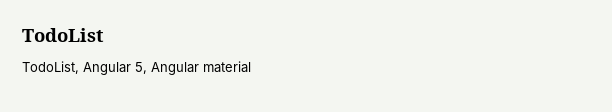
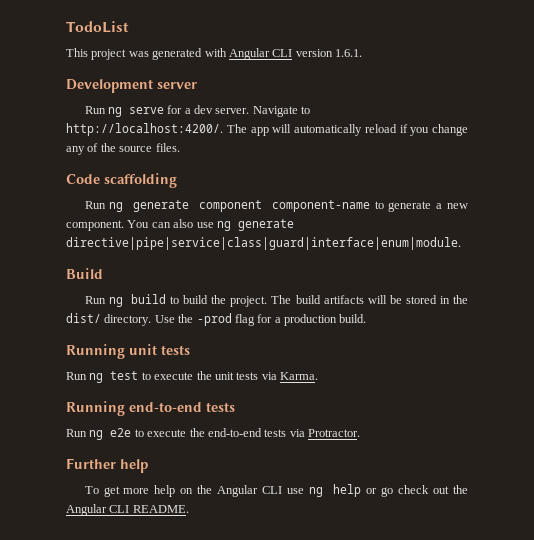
- TodoList, Angular 5, Angular material
+ This project was generated with Angular CLI version 1.6.1.
+ Development server
+ Run ng serve for a dev server. Navigate to http://localhost:4200/. The app will automatically reload if you change any of the source files.
+ Code scaffolding
+ Run ng generate component component-name to generate a new component. You can also use ng generate directive|pipe|service|class|guard|interface|enum|module.
+ Build
+ Run ng build to build the project. The build artifacts will be stored in the dist/ directory. Use the -prod flag for a production build.
+ Running unit tests
+ Run ng test to execute the unit tests via Karma.
+ Running end-to-end tests
+ Run ng e2e to execute the end-to-end tests via Protractor.
+ Further help
+ To get more help on the Angular CLI use ng help or go check out the Angular CLI README.

